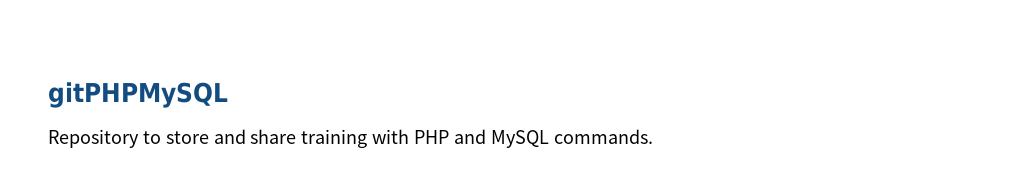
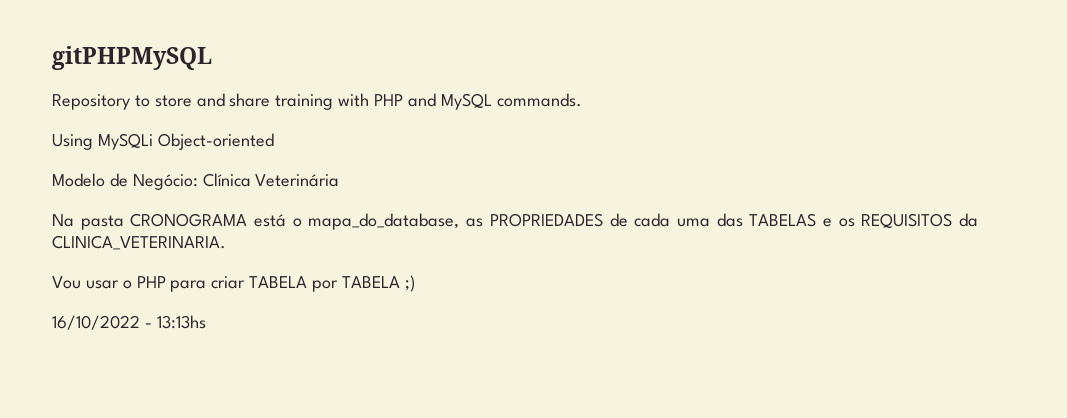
+ Using MySQLi Object-oriented
+ Modelo de Negócio: Clínica Veterinária
+ Na pasta CRONOGRAMA está o mapa_do_database, as PROPRIEDADES de cada uma das TABELAS e os REQUISITOS da CLINICA_VETERINARIA.
+ Vou usar o PHP para criar TABELA por TABELA ;)
+ 16/10/2022 - 13:13hs

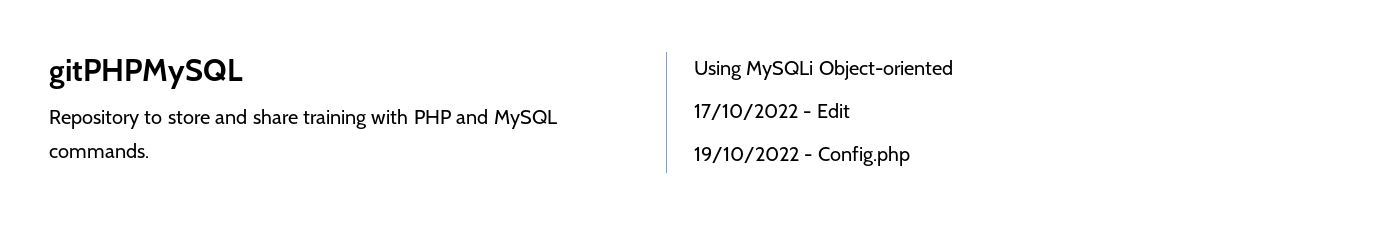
- Modelo de Negócio: Clínica Veterinária
- Na pasta CRONOGRAMA está o mapa_do_database, as PROPRIEDADES de cada uma das TABELAS e os REQUISITOS da CLINICA_VETERINARIA.
- Vou usar o PHP para criar TABELA por TABELA ;)
- 16/10/2022 - 13:13hs
+ 17/10/2022 - Edit
+ 19/10/2022 - Config.php

